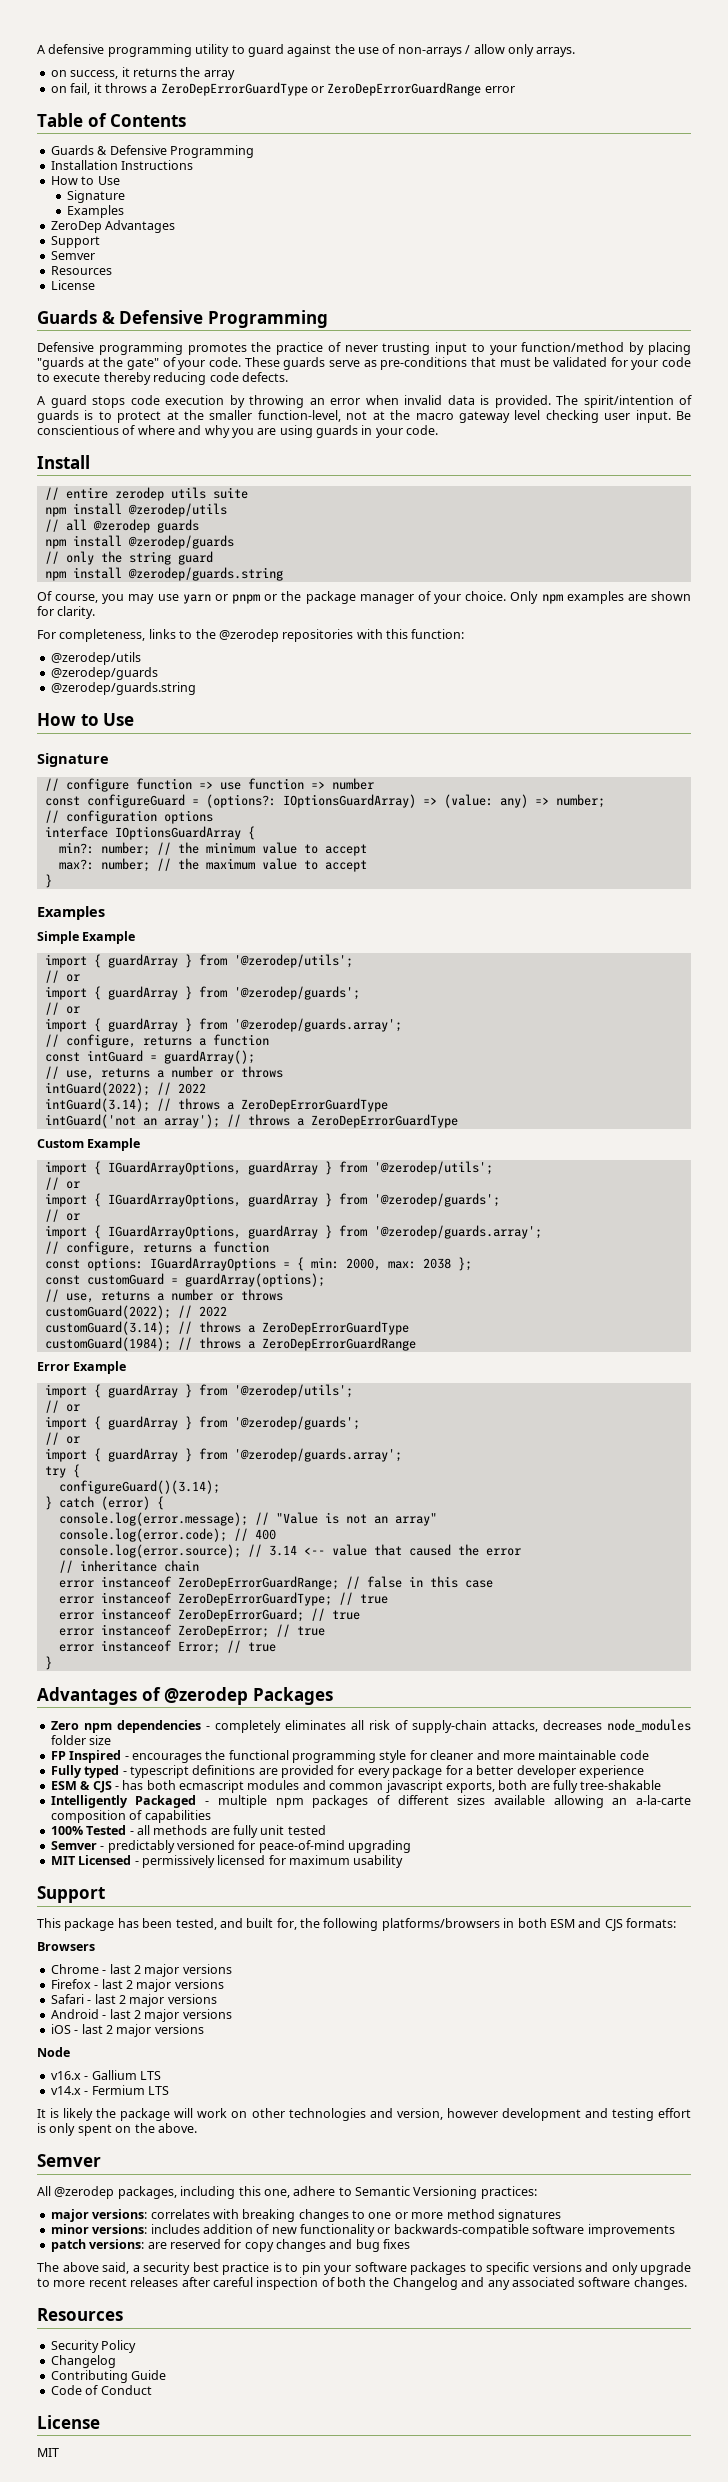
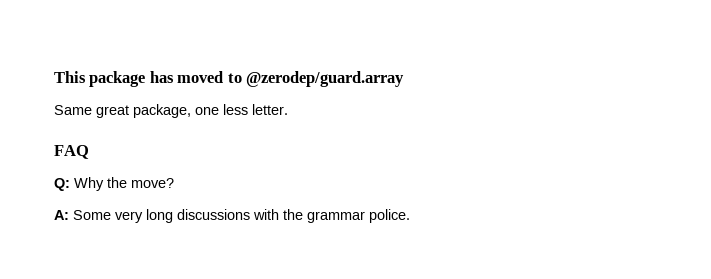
- A defensive programming utility to guard against the use of non-arrays / allow only arrays.
- on success, it returns the array
- on fail, it throws a ZeroDepErrorGuardType or ZeroDepErrorGuardRange error
- Table of Contents
- Guards & Defensive Programming
- Installation Instructions
- How to Use
- Signature
- Examples
- ZeroDep Advantages
- Support
- Semver
- Resources
- License
- Guards & Defensive Programming
- Defensive programming promotes the practice of never trusting input to your function/method by placing "guards at the gate" of your code. These guards serve as pre-conditions that must be validated for your code to execute thereby reducing code defects.
- A guard stops code execution by throwing an error when invalid data is provided. The spirit/intention of guards is to protect at the smaller function-level, not at the macro gateway level checking user input. Be conscientious of where and why you are using guards in your code.
- Install
- // entire zerodep utils suite
- npm install @zerodep/utils
- // all @zerodep guards
- npm install @zerodep/guards
- // only the string guard
- npm install @zerodep/guards.string
- Of course, you may use yarn or pnpm or the package manager of your choice. Only npm examples are shown for clarity.
- For completeness, links to the @zerodep repositories with this function:
- @zerodep/utils
- @zerodep/guards
- @zerodep/guards.string
- How to Use
- Signature
- // configure function => use function => number
- const configureGuard = (options?: IOptionsGuardArray) => (value: any) => number;
- // configuration options
- interface IOptionsGuardArray {
- min?: number; // the minimum value to accept
- max?: number; // the maximum value to accept
- }
- Examples
- Simple Example
- import { guardArray } from '@zerodep/utils';
- // or
- import { guardArray } from '@zerodep/guards';
- // or
- import { guardArray } from '@zerodep/guards.array';
- // configure, returns a function
- const intGuard = guardArray();
- // use, returns a number or throws
- intGuard(2022); // 2022
- intGuard(3.14); // throws a ZeroDepErrorGuardType
- intGuard('not an array'); // throws a ZeroDepErrorGuardType
- Custom Example
- import { IGuardArrayOptions, guardArray } from '@zerodep/utils';
- // or
- import { IGuardArrayOptions, guardArray } from '@zerodep/guards';
- // or
- import { IGuardArrayOptions, guardArray } from '@zerodep/guards.array';
- // configure, returns a function
- const options: IGuardArrayOptions = { min: 2000, max: 2038 };
- const customGuard = guardArray(options);
- // use, returns a number or throws
- customGuard(2022); // 2022
- customGuard(3.14); // throws a ZeroDepErrorGuardType
- customGuard(1984); // throws a ZeroDepErrorGuardRange
- Error Example
- import { guardArray } from '@zerodep/utils';
- // or
- import { guardArray } from '@zerodep/guards';
- // or
- import { guardArray } from '@zerodep/guards.array';
- try {
- configureGuard()(3.14);
- } catch (error) {
- console.log(error.message); // "Value is not an array"
- console.log(error.code); // 400
- console.log(error.source); // 3.14 <-- value that caused the error
- // inheritance chain
- error instanceof ZeroDepErrorGuardRange; // false in this case
- error instanceof ZeroDepErrorGuardType; // true
- error instanceof ZeroDepErrorGuard; // true
- error instanceof ZeroDepError; // true
- error instanceof Error; // true
- }
- Advantages of @zerodep Packages
- Zero npm dependencies - completely eliminates all risk of supply-chain attacks, decreases node_modules folder size
- FP Inspired - encourages the functional programming style for cleaner and more maintainable code
- Fully typed - typescript definitions are provided for every package for a better developer experience
- ESM & CJS - has both ecmascript modules and common javascript exports, both are fully tree-shakable
- Intelligently Packaged - multiple npm packages of different sizes available allowing an a-la-carte composition of capabilities
- 100% Tested - all methods are fully unit tested
- Semver - predictably versioned for peace-of-mind upgrading
- MIT Licensed - permissively licensed for maximum usability
- Support
- This package has been tested, and built for, the following platforms/browsers in both ESM and CJS formats:
- Browsers
- Chrome - last 2 major versions
- Firefox - last 2 major versions
- Safari - last 2 major versions
- Android - last 2 major versions
- iOS - last 2 major versions
- Node
- v16.x - Gallium LTS
- v14.x - Fermium LTS
- It is likely the package will work on other technologies and version, however development and testing effort is only spent on the above.
- Semver
- All @zerodep packages, including this one, adhere to Semantic Versioning practices:
- major versions: correlates with breaking changes to one or more method signatures
- minor versions: includes addition of new functionality or backwards-compatible software improvements
- patch versions: are reserved for copy changes and bug fixes
- The above said, a security best practice is to pin your software packages to specific versions and only upgrade to more recent releases after careful inspection of both the Changelog and any associated software changes.
- Resources
- Security Policy
- Changelog
- Contributing Guide
- Code of Conduct
- License
- MIT
+ This package has moved to @zerodep/guard.array
+ Same great package, one less letter.
+ FAQ
+ Q: Why the move?
+ A: Some very long discussions with the grammar police.

